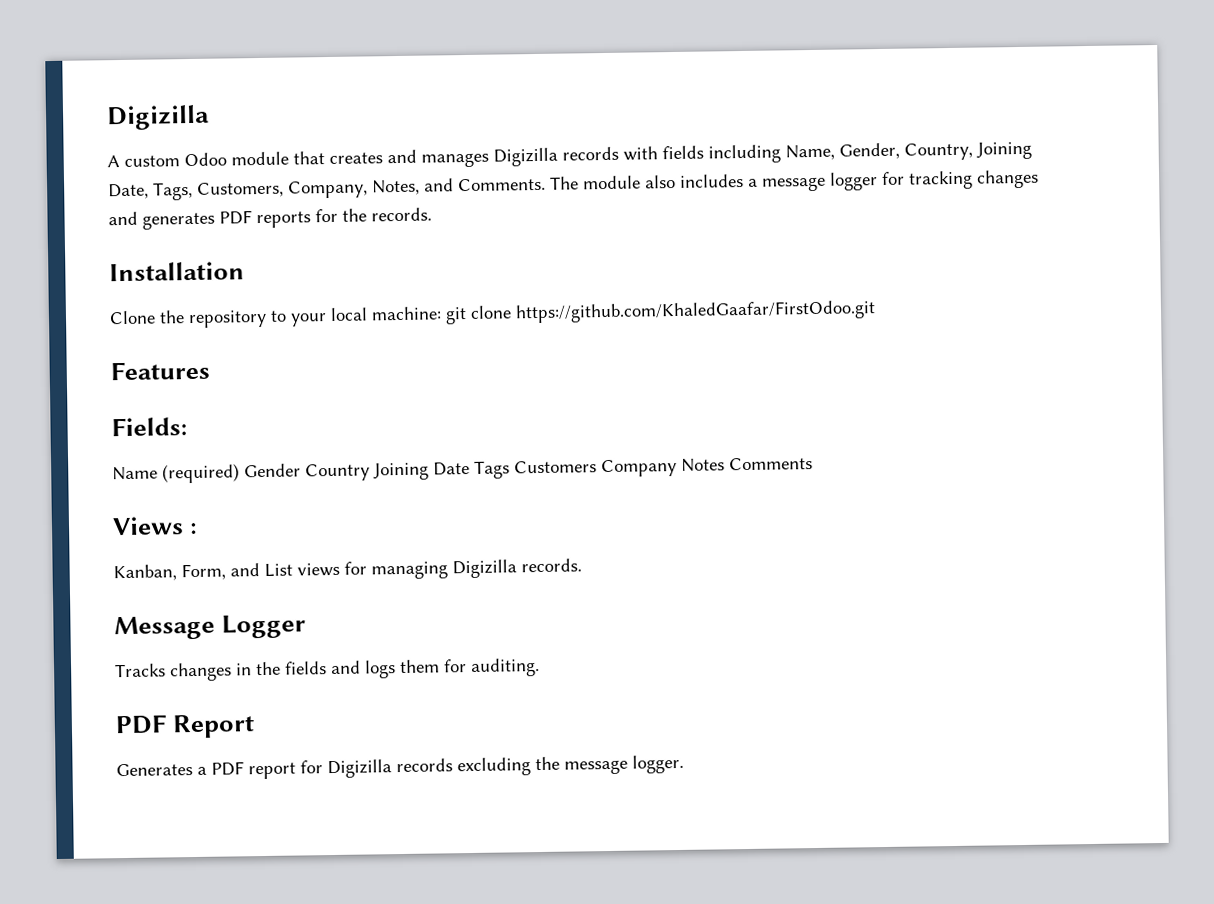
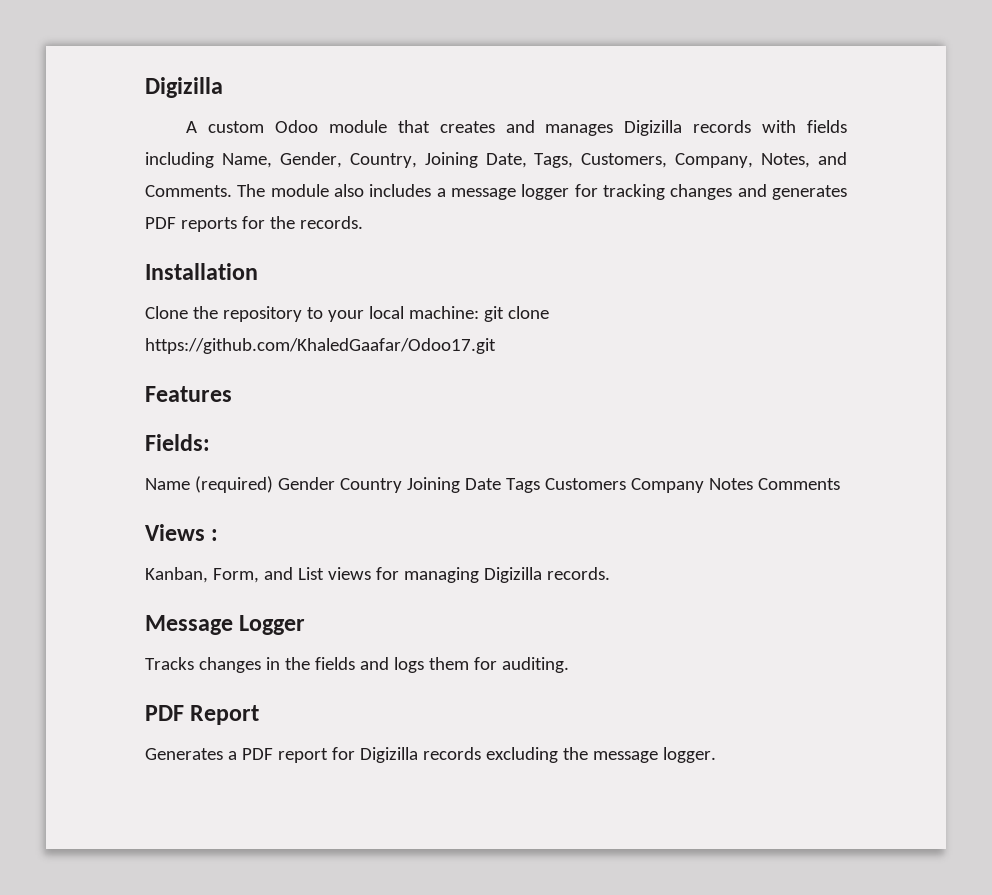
- Clone the repository to your local machine: git clone https://github.com/KhaledGaafar/FirstOdoo.git
+ Clone the repository to your local machine: git clone https://github.com/KhaledGaafar/Odoo17.git

